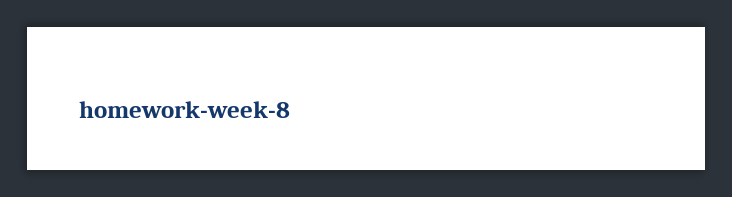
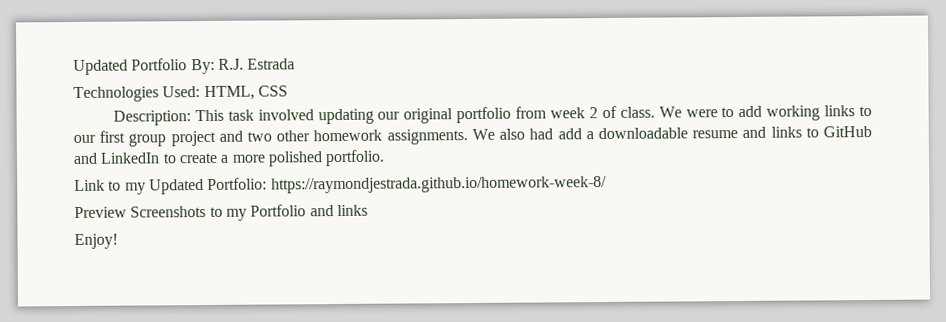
- homework-week-8
+ Updated Portfolio By: R.J. Estrada
+ Technologies Used: HTML, CSS
+ Description: This task involved updating our original portfolio from week 2 of class. We were to add working links to our first group project and two other homework assignments. We also had add a downloadable resume and links to GitHub and LinkedIn to create a more polished portfolio.
+ Link to my Updated Portfolio: https://raymondjestrada.github.io/homework-week-8/
+ Preview Screenshots to my Portfolio and links
+ Enjoy!

